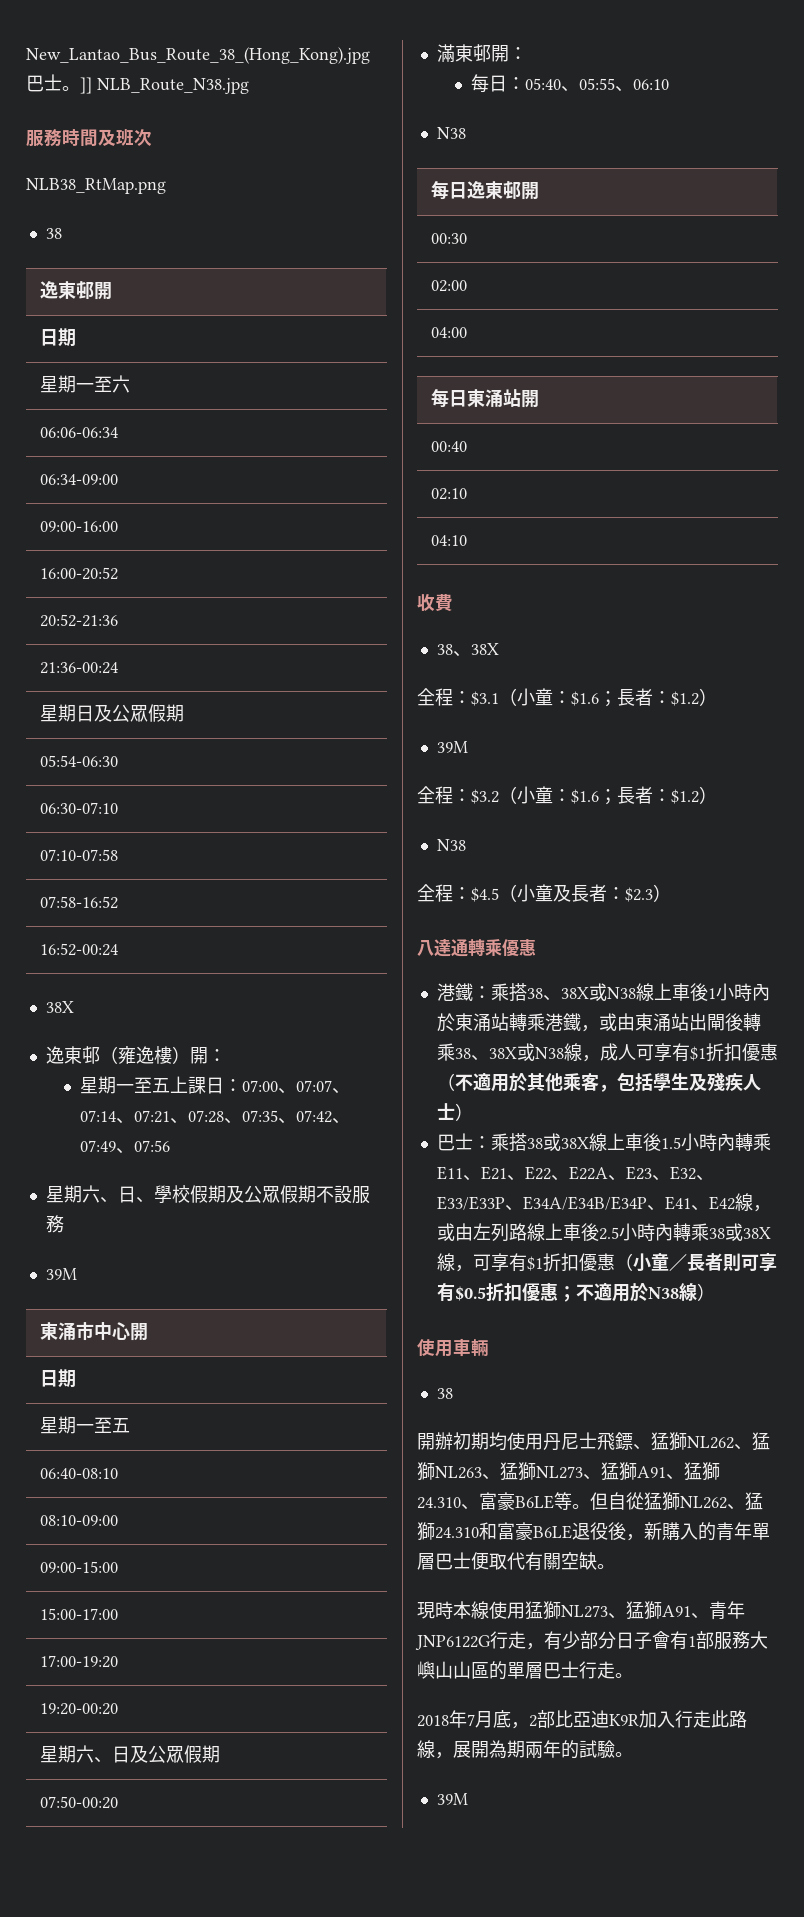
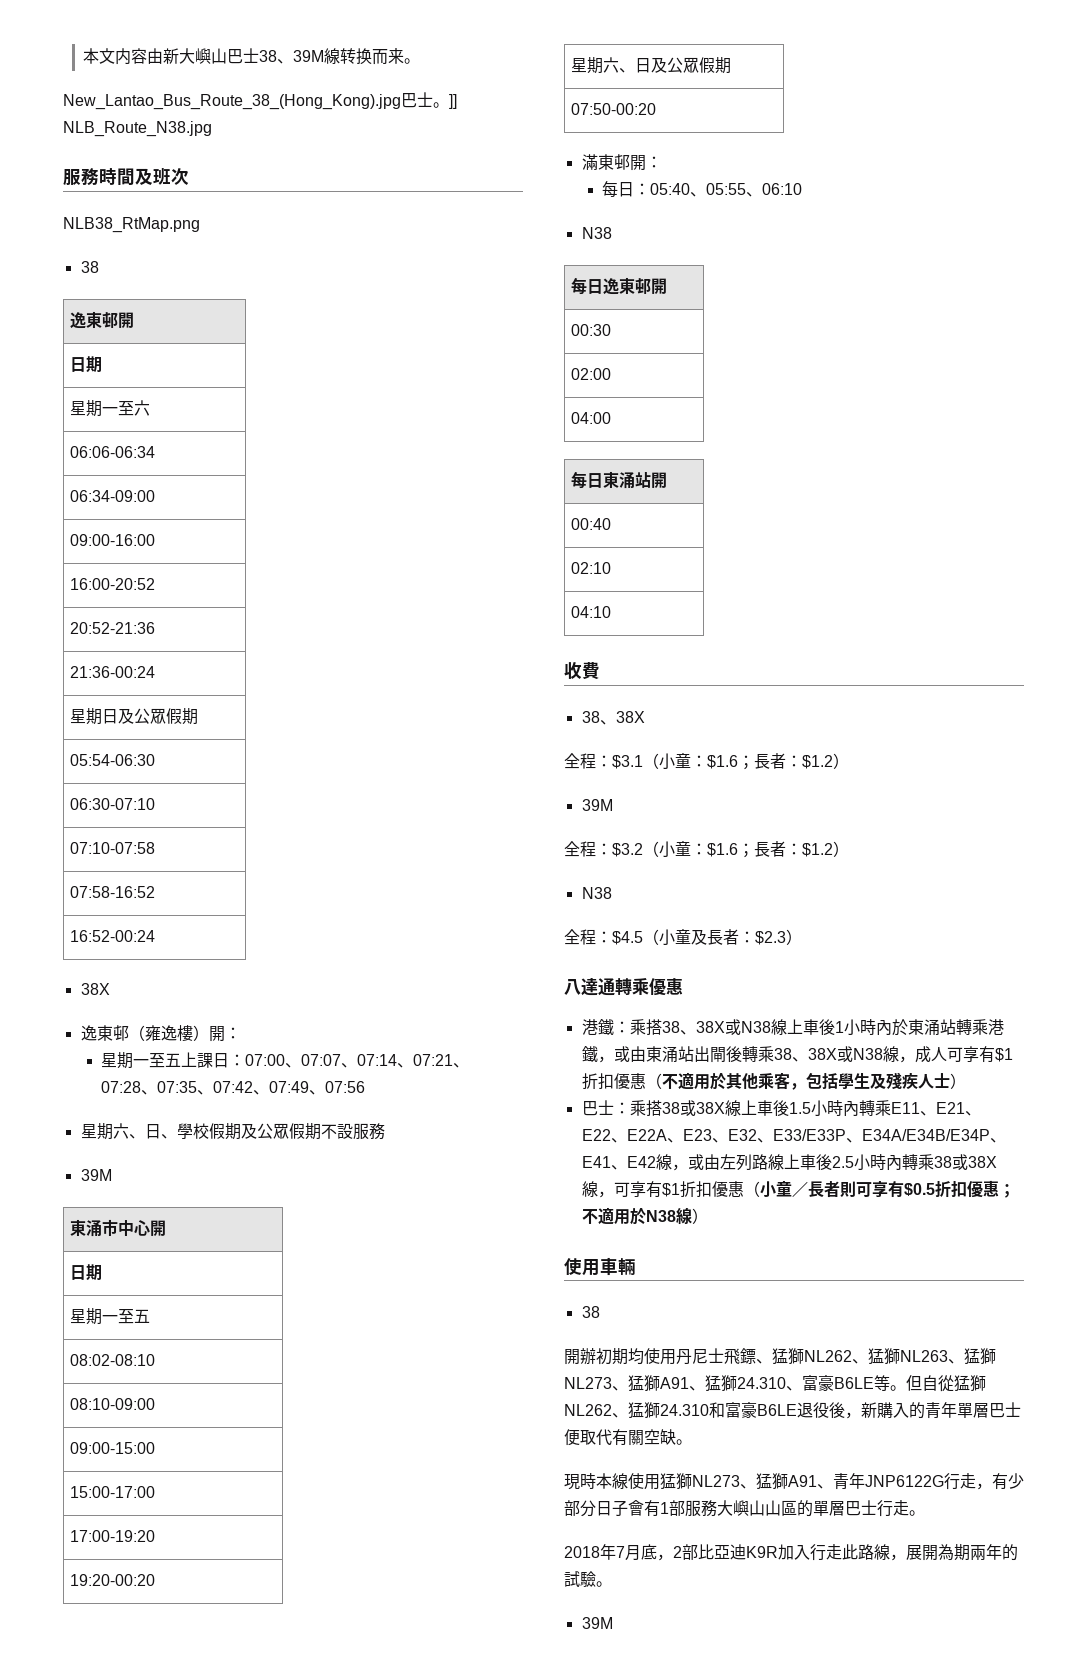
+ 本文内容由新大嶼山巴士38、39M線转换而来。
- 06:40-08:10
+ 08:02-08:10

